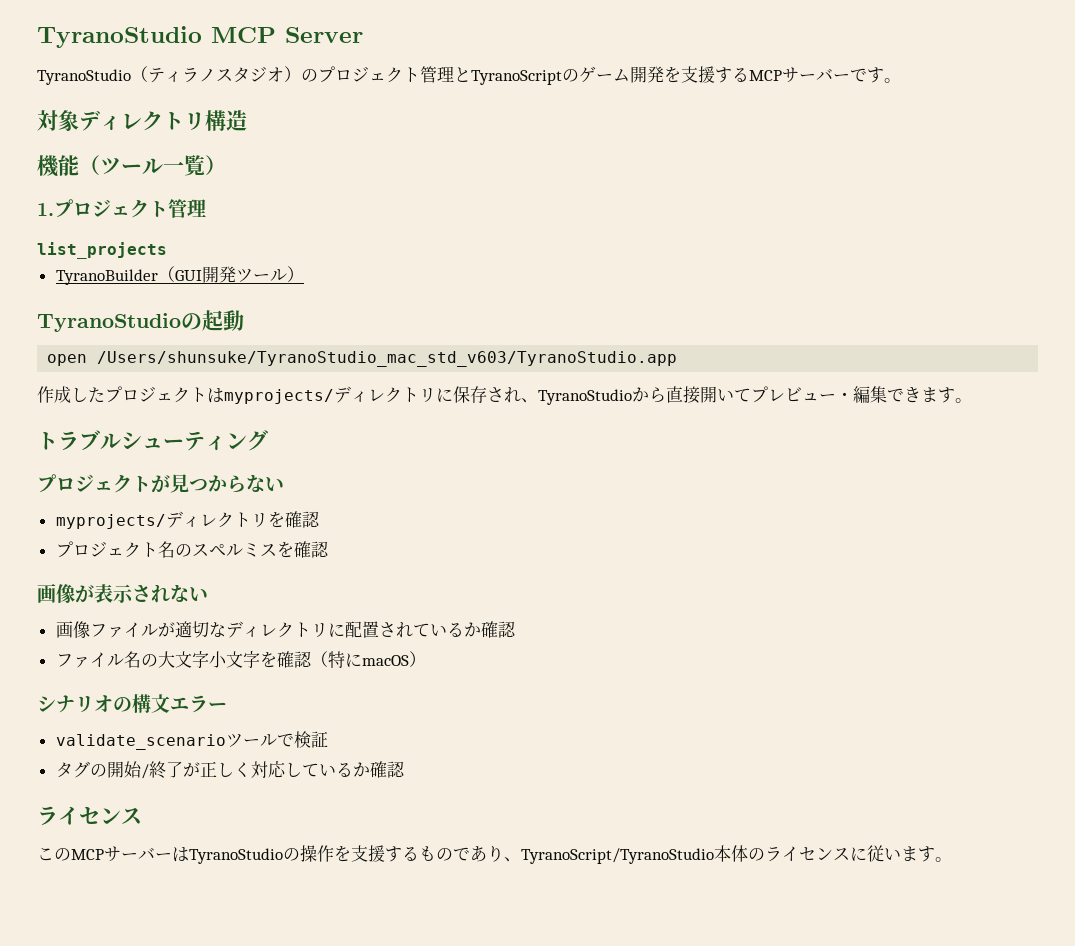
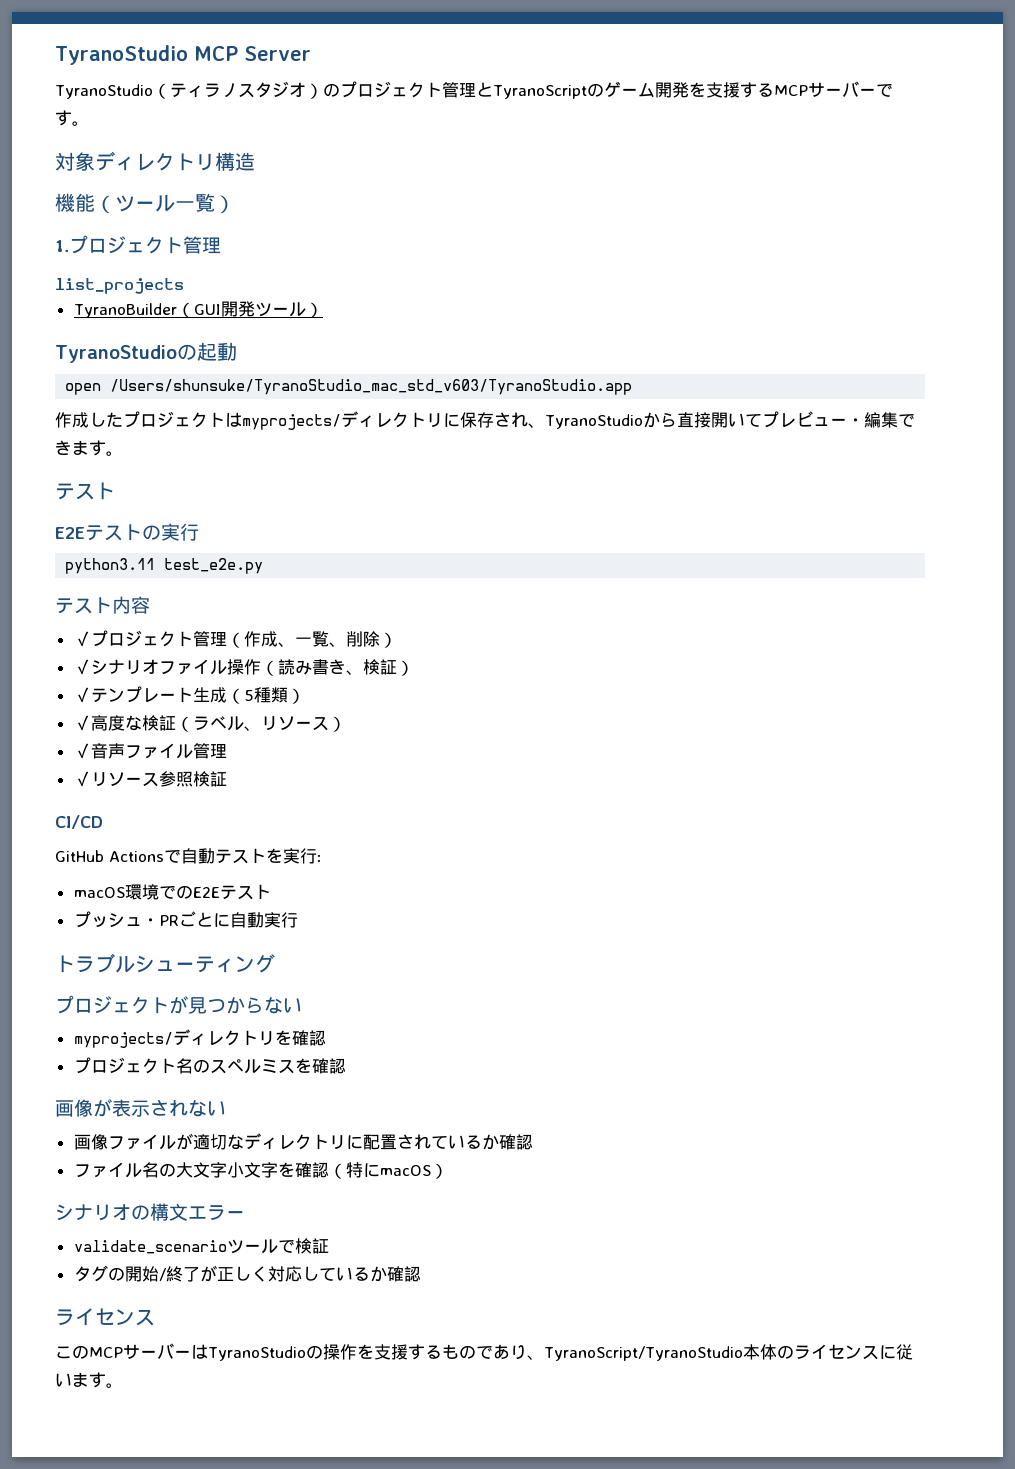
  作成したプロジェクトはmyprojects/ディレクトリに保存され、TyranoStudioから直接開いてプレビュー・編集できます。
+ テスト
+ E2Eテストの実行
+ python3.11 test_e2e.py
+ テスト内容
+ ✓プロジェクト管理（作成、一覧、削除）
+ ✓シナリオファイル操作（読み書き、検証）
+ ✓テンプレート生成（5種類）
+ ✓高度な検証（ラベル、リソース）
+ ✓音声ファイル管理
+ ✓リソース参照検証
+ CI/CD
+ GitHub Actionsで自動テストを実行:
+ macOS環境でのE2Eテスト
+ プッシュ・PRごとに自動実行

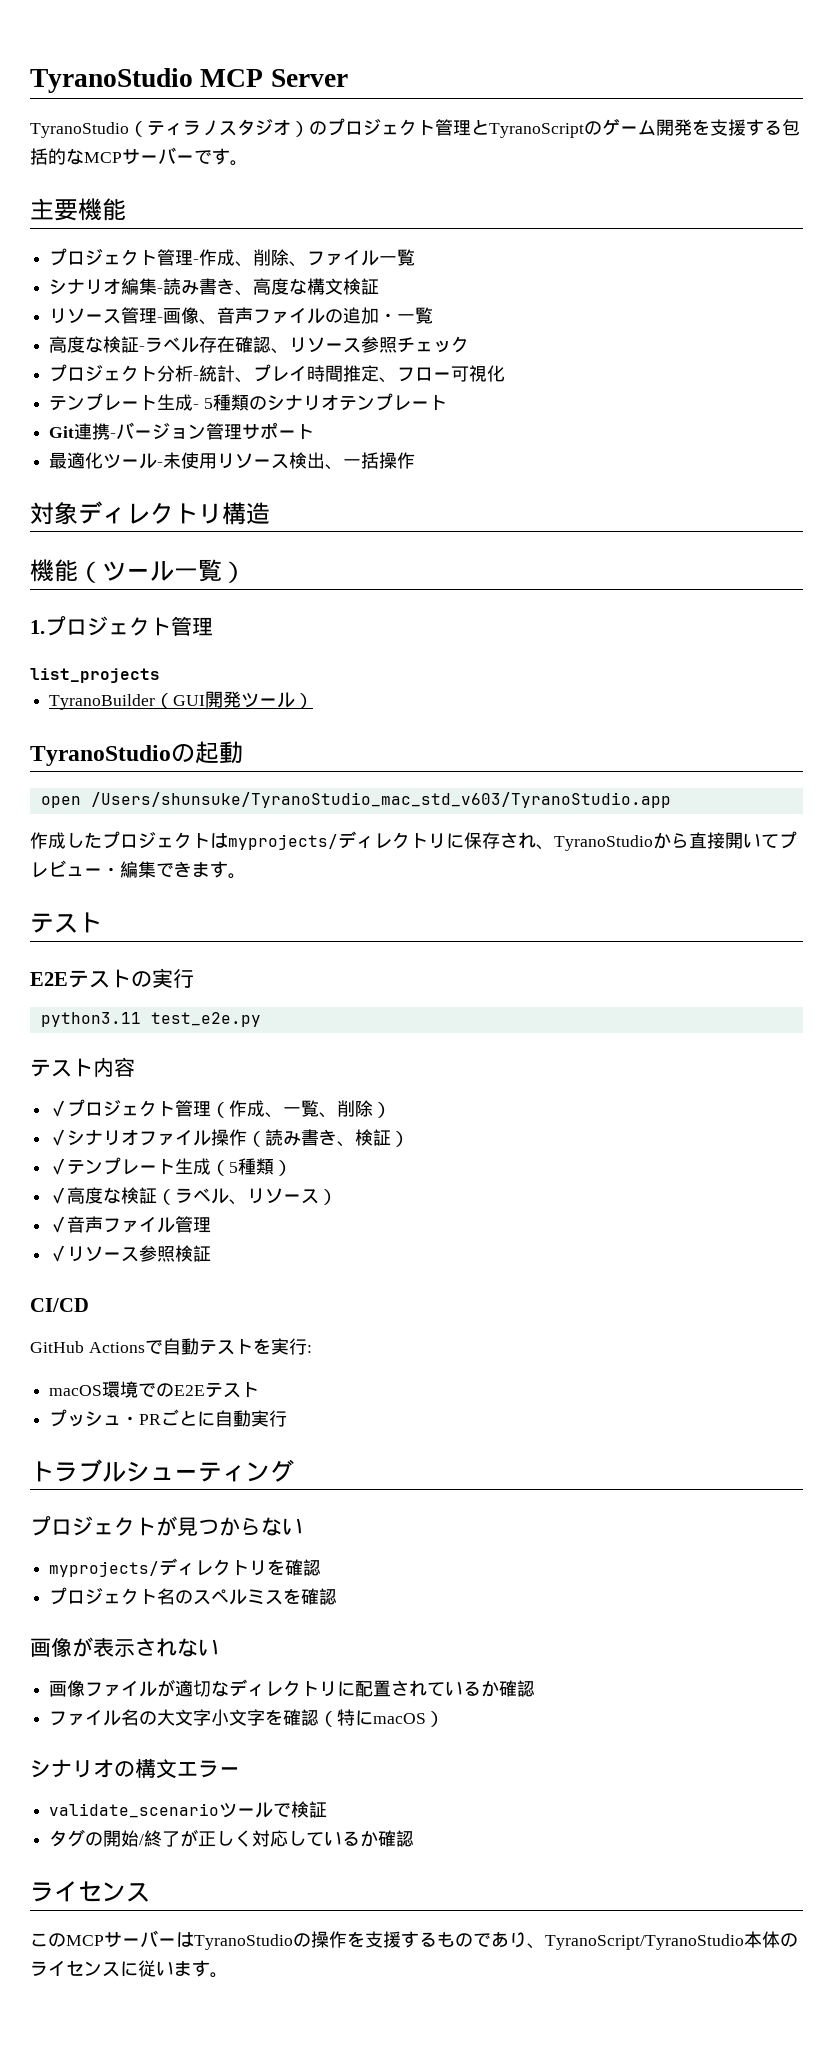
- TyranoStudio（ティラノスタジオ）のプロジェクト管理とTyranoScriptのゲーム開発を支援するMCPサーバーです。
+ TyranoStudio（ティラノスタジオ）のプロジェクト管理とTyranoScriptのゲーム開発を支援する包括的なMCPサーバーです。
+ 主要機能
+ プロジェクト管理-作成、削除、ファイル一覧
+ シナリオ編集-読み書き、高度な構文検証
+ リソース管理-画像、音声ファイルの追加・一覧
+ 高度な検証-ラベル存在確認、リソース参照チェック
+ プロジェクト分析-統計、プレイ時間推定、フロー可視化
+ テンプレート生成- 5種類のシナリオテンプレート
+ Git連携-バージョン管理サポート
+ 最適化ツール-未使用リソース検出、一括操作

